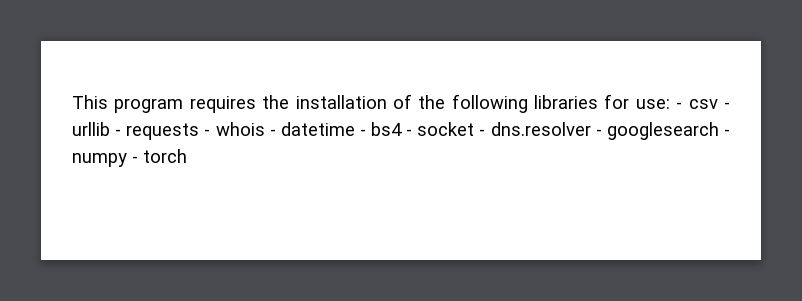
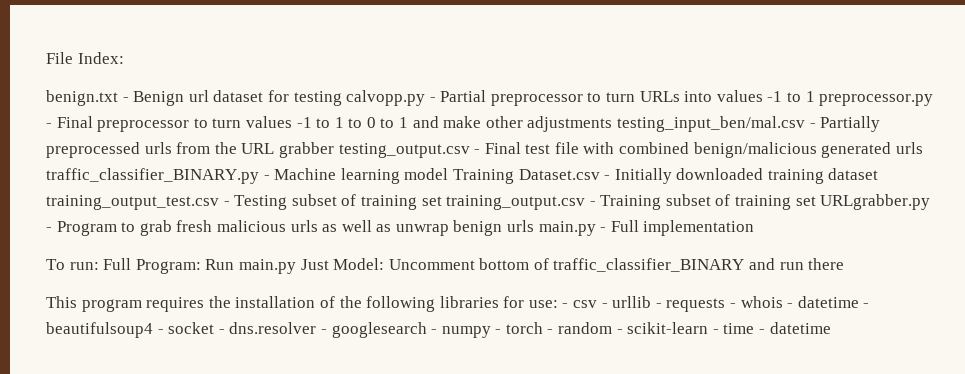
+ File Index:
+ benign.txt - Benign url dataset for testing calvopp.py - Partial preprocessor to turn URLs into values -1 to 1 preprocessor.py - Final preprocessor to turn values -1 to 1 to 0 to 1 and make other adjustments testing_input_ben/mal.csv - Partially preprocessed urls from the URL grabber testing_output.csv - Final test file with combined benign/malicious generated urls traffic_classifier_BINARY.py - Machine learning model Training Dataset.csv - Initially downloaded training dataset training_output_test.csv - Testing subset of training set training_output.csv - Training subset of training set URLgrabber.py - Program to grab fresh malicious urls as well as unwrap benign urls main.py - Full implementation
+ To run: Full Program: Run main.py Just Model: Uncomment bottom of traffic_classifier_BINARY and run there
- This program requires the installation of the following libraries for use: - csv - urllib - requests - whois - datetime - bs4 - socket - dns.resolver - googlesearch - numpy - torch
+ This program requires the installation of the following libraries for use: - csv - urllib - requests - whois - datetime - beautifulsoup4 - socket - dns.resolver - googlesearch - numpy - torch - random - scikit-learn - time - datetime

